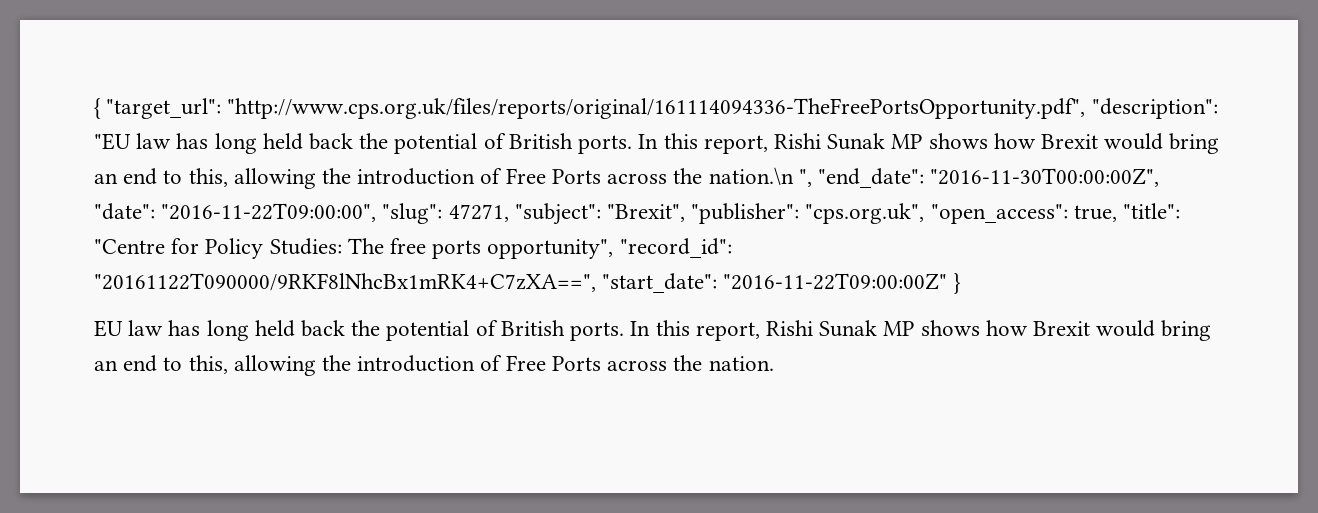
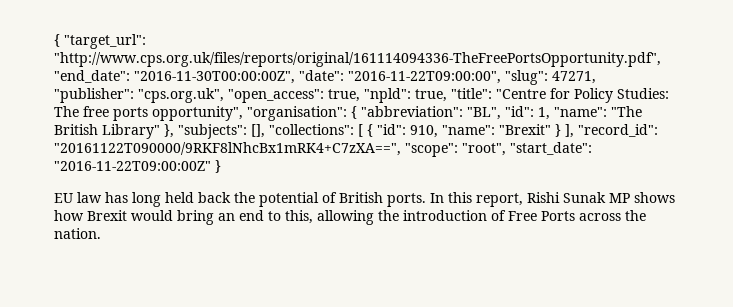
- { "target_url": "http://www.cps.org.uk/files/reports/original/161114094336-TheFreePortsOpportunity.pdf", "description": "EU law has long held back the potential of British ports. In this report, Rishi Sunak MP shows how Brexit would bring an end to this, allowing the introduction of Free Ports across the nation.\n ", "end_date": "2016-11-30T00:00:00Z", "date": "2016-11-22T09:00:00", "slug": 47271, "subject": "Brexit", "publisher": "cps.org.uk", "open_access": true, "title": "Centre for Policy Studies: The free ports opportunity", "record_id": "20161122T090000/9RKF8lNhcBx1mRK4+C7zXA==", "start_date": "2016-11-22T09:00:00Z" }
+ { "target_url": "http://www.cps.org.uk/files/reports/original/161114094336-TheFreePortsOpportunity.pdf", "end_date": "2016-11-30T00:00:00Z", "date": "2016-11-22T09:00:00", "slug": 47271, "publisher": "cps.org.uk", "open_access": true, "npld": true, "title": "Centre for Policy Studies: The free ports opportunity", "organisation": { "abbreviation": "BL", "id": 1, "name": "The British Library" }, "subjects": [], "collections": [ { "id": 910, "name": "Brexit" } ], "record_id": "20161122T090000/9RKF8lNhcBx1mRK4+C7zXA==", "scope": "root", "start_date": "2016-11-22T09:00:00Z" }

